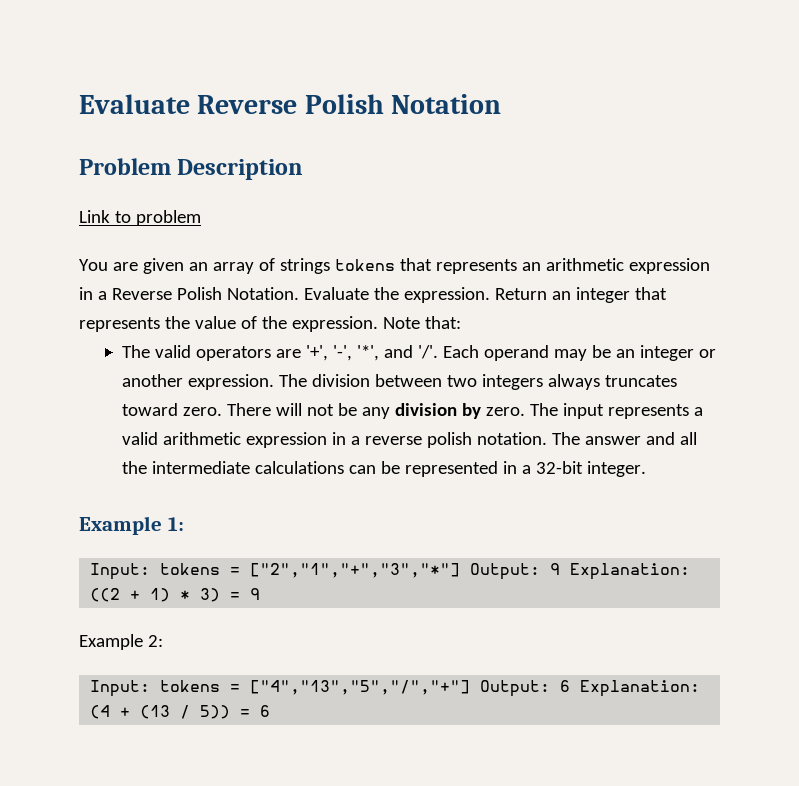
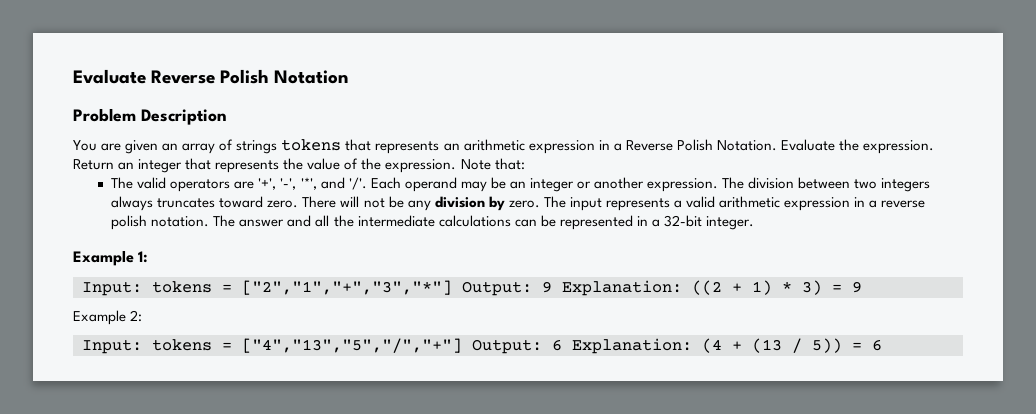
- Link to problem

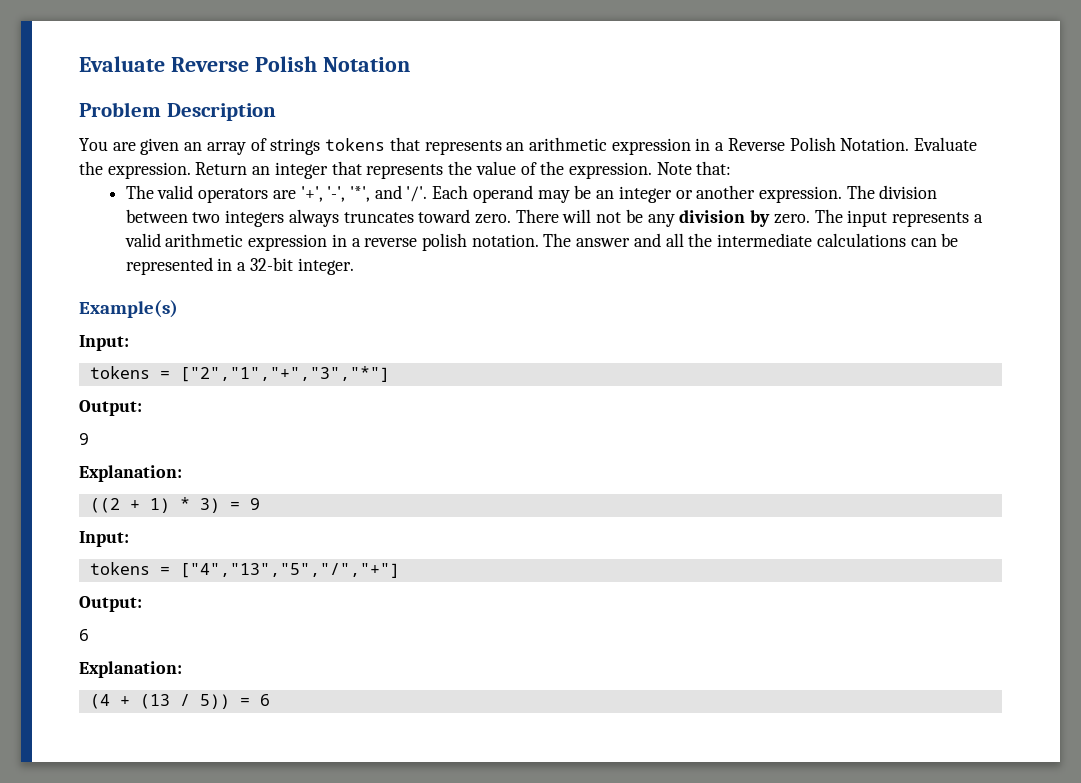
- Example 1:
- Input: tokens = ["2","1","+","3","*"] Output: 9 Explanation: ((2 + 1) * 3) = 9
- Example 2:
- Input: tokens = ["4","13","5","/","+"] Output: 6 Explanation: (4 + (13 / 5)) = 6
+ Example(s)
+ Input:
+ tokens = ["2","1","+","3","*"]
+ Output:
+ 9
+ Explanation:
+ ((2 + 1) * 3) = 9
+ Input:
+ tokens = ["4","13","5","/","+"]
+ Output:
+ 6
+ Explanation:
+ (4 + (13 / 5)) = 6

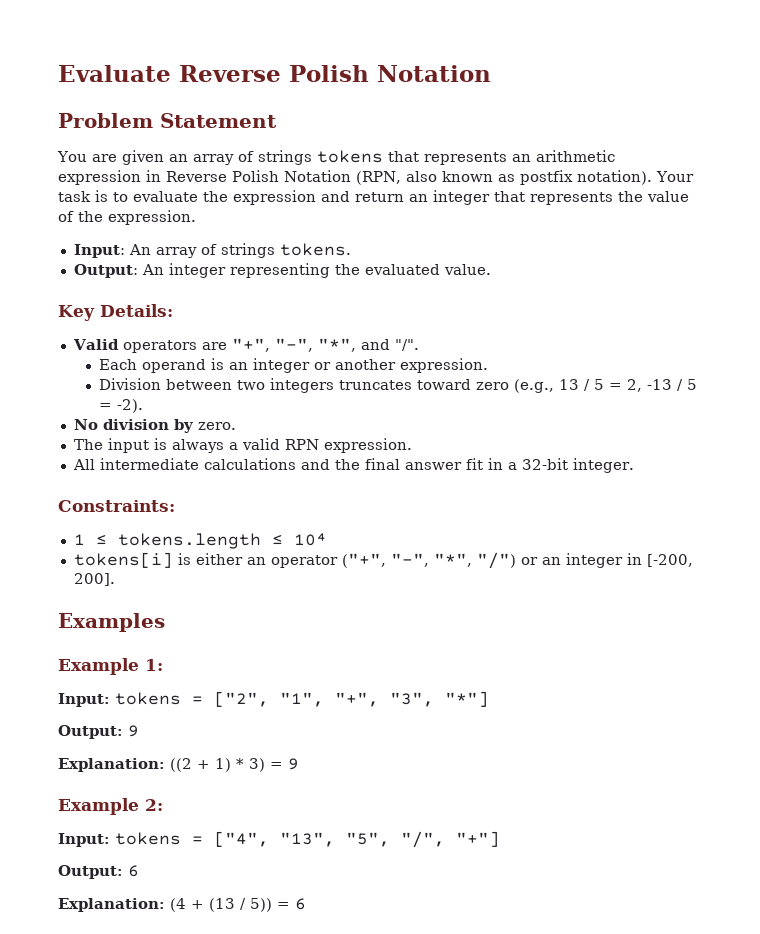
- Problem Description
+ Problem Statement
- You are given an array of strings tokens that represents an arithmetic expression in a Reverse Polish Notation. Evaluate the expression. Return an integer that represents the value of the expression. Note that:
- The valid operators are '+', '-', '*', and '/'. Each operand may be an integer or another expression. The division between two integers always truncates toward zero. There will not be any division by zero. The input represents a valid arithmetic expression in a reverse polish notation. The answer and all the intermediate calculations can be represented in a 32-bit integer.
- Example(s)
- Input:
- tokens = ["2","1","+","3","*"]
- Output:
- 9
- Explanation:
- ((2 + 1) * 3) = 9
- Input:
- tokens = ["4","13","5","/","+"]
- Output:
- 6
- Explanation:
- (4 + (13 / 5)) = 6
+ You are given an array of strings tokens that represents an arithmetic expression in Reverse Polish Notation (RPN, also known as postfix notation). Your task is to evaluate the expression and return an integer that represents the value of the expression.
+ Input: An array of strings tokens.
+ Output: An integer representing the evaluated value.
+ Key Details:
+ Valid operators are "+", "-", "*", and "/".
+ Each operand is an integer or another expression.
+ Division between two integers truncates toward zero (e.g., 13 / 5 = 2, -13 / 5 = -2).
+ No division by zero.
+ The input is always a valid RPN expression.
+ All intermediate calculations and the final answer fit in a 32-bit integer.
+ Constraints:
+ 1 ≤ tokens.length ≤ 10⁴
+ tokens[i] is either an operator ("+", "-", "*", "/") or an integer in [-200, 200].
+ Examples
+ Example 1:
+ Input: tokens = ["2", "1", "+", "3", "*"]
+ Output: 9
+ Explanation: ((2 + 1) * 3) = 9
+ Example 2:
+ Input: tokens = ["4", "13", "5", "/", "+"]
+ Output: 6
+ Explanation: (4 + (13 / 5)) = 6

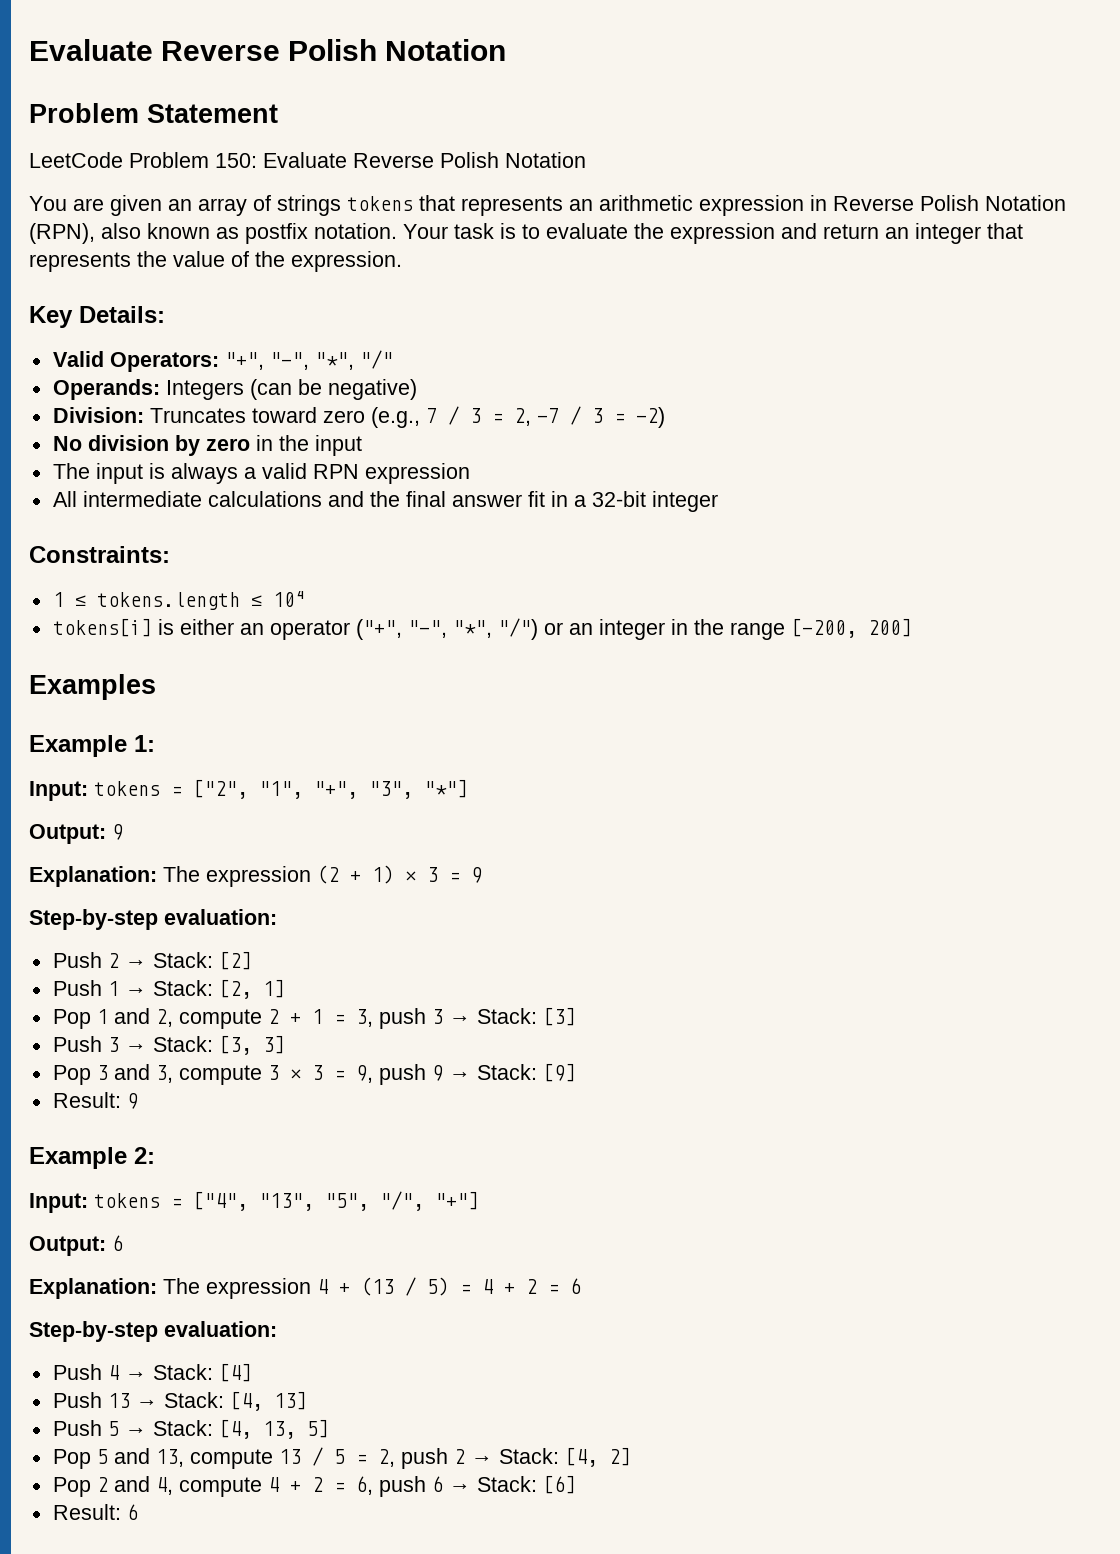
+ LeetCode Problem 150: Evaluate Reverse Polish Notation
- You are given an array of strings tokens that represents an arithmetic expression in Reverse Polish Notation (RPN, also known as postfix notation).
+ You are given an array of strings tokens that represents an arithmetic expression in Reverse Polish Notation (RPN), also known as postfix notation.
- Input: An array of strings tokens.
- Output: An integer representing the evaluated value.
- Valid operators are "+", "-", "*", and "/".
- Each operand is an integer or another expression.
- Division between two integers truncates toward zero (e.g., 13 / 5 = 2, -13 / 5 = -2).
+ Valid Operators: "+", "-", "*", "/"
+ Operands: Integers (can be negative)
+ Division: Truncates toward zero (e.g., 7 / 3 = 2, -7 / 3 = -2)
- No division by zero.
+ No division by zero in the input
- The input is always a valid RPN expression.
+ The input is always a valid RPN expression
- All intermediate calculations and the final answer fit in a 32-bit integer.
+ All intermediate calculations and the final answer fit in a 32-bit integer
- tokens[i] is either an operator ("+", "-", "*", "/") or an integer in [-200, 200].
+ tokens[i] is either an operator ("+", "-", "*", "/") or an integer in the range [-200, 200]
- Explanation: ((2 + 1) * 3) = 9
+ Explanation: The expression (2 + 1) × 3 = 9
+ Step-by-step evaluation:
+ Push 2 → Stack: [2]
+ Push 1 → Stack: [2, 1]
+ Pop 1 and 2, compute 2 + 1 = 3, push 3 → Stack: [3]
+ Push 3 → Stack: [3, 3]
+ Pop 3 and 3, compute 3 × 3 = 9, push 9 → Stack: [9]
+ Result: 9
- Explanation: (4 + (13 / 5)) = 6
+ Explanation: The expression 4 + (13 / 5) = 4 + 2 = 6
+ Step-by-step evaluation:
+ Push 4 → Stack: [4]
+ Push 13 → Stack: [4, 13]
+ Push 5 → Stack: [4, 13, 5]
+ Pop 5 and 13, compute 13 / 5 = 2, push 2 → Stack: [4, 2]
+ Pop 2 and 4, compute 4 + 2 = 6, push 6 → Stack: [6]
+ Result: 6

